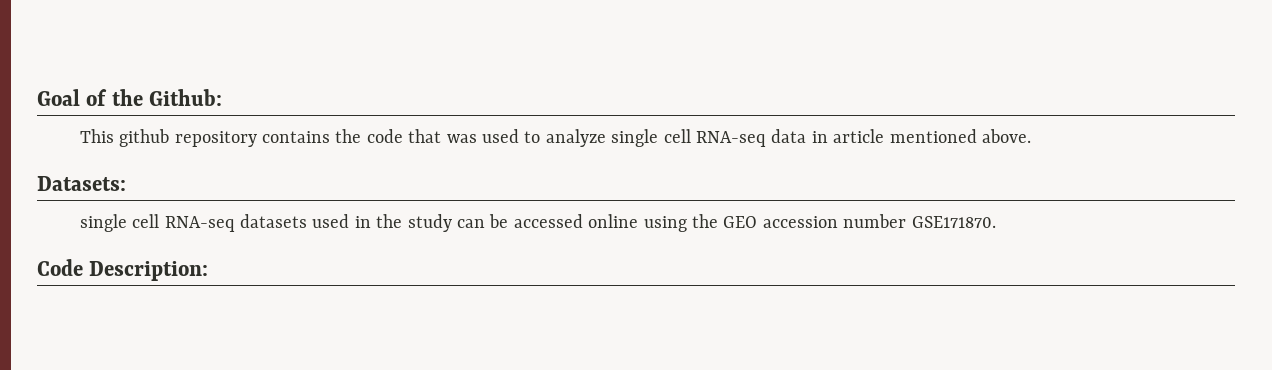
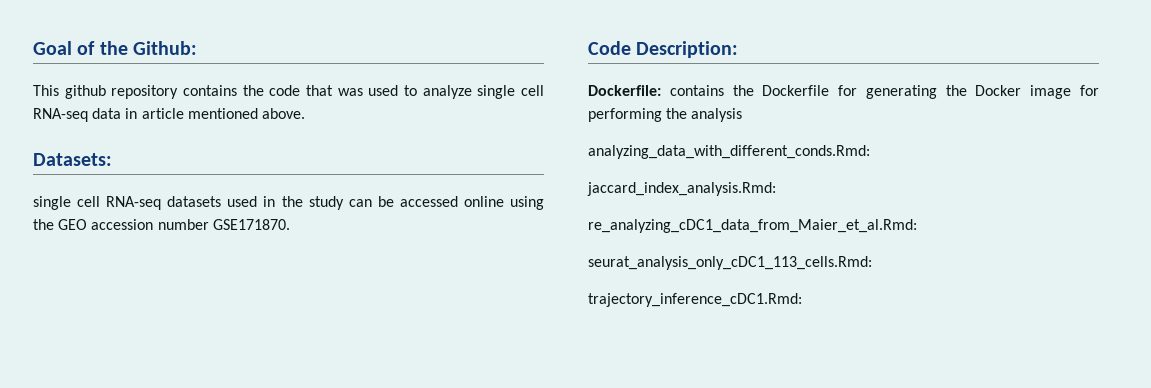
+ Dockerfile: contains the Dockerfile for generating the Docker image for performing the analysis
+ analyzing_data_with_different_conds.Rmd:
+ jaccard_index_analysis.Rmd:
+ re_analyzing_cDC1_data_from_Maier_et_al.Rmd:
+ seurat_analysis_only_cDC1_113_cells.Rmd:
+ trajectory_inference_cDC1.Rmd:

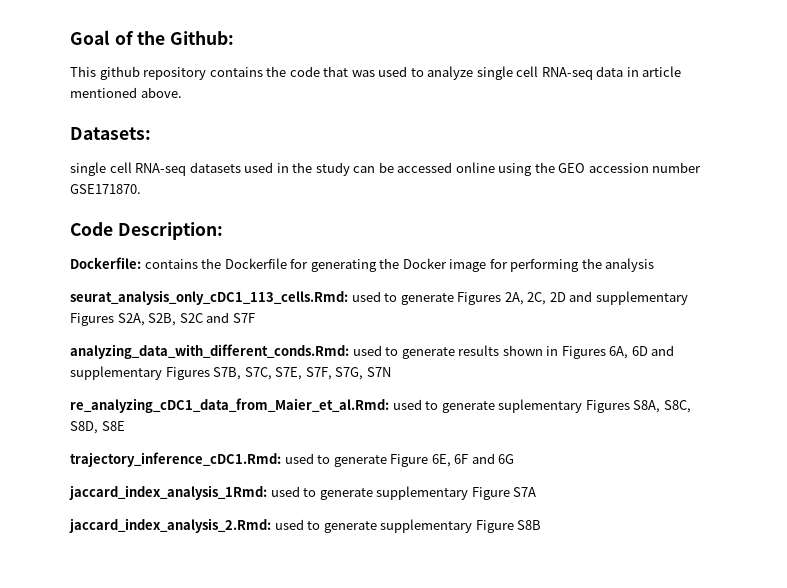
- analyzing_data_with_different_conds.Rmd:
- jaccard_index_analysis.Rmd:
- re_analyzing_cDC1_data_from_Maier_et_al.Rmd:
- seurat_analysis_only_cDC1_113_cells.Rmd:
- trajectory_inference_cDC1.Rmd:
+ seurat_analysis_only_cDC1_113_cells.Rmd: used to generate Figures 2A, 2C, 2D and supplementary Figures S2A, S2B, S2C and S7F
+ analyzing_data_with_different_conds.Rmd: used to generate results shown in Figures 6A, 6D and supplementary Figures S7B, S7C, S7E, S7F, S7G, S7N
+ re_analyzing_cDC1_data_from_Maier_et_al.Rmd: used to generate suplementary Figures S8A, S8C, S8D, S8E
+ trajectory_inference_cDC1.Rmd: used to generate Figure 6E, 6F and 6G
+ jaccard_index_analysis_1Rmd: used to generate supplementary Figure S7A
+ jaccard_index_analysis_2.Rmd: used to generate supplementary Figure S8B

